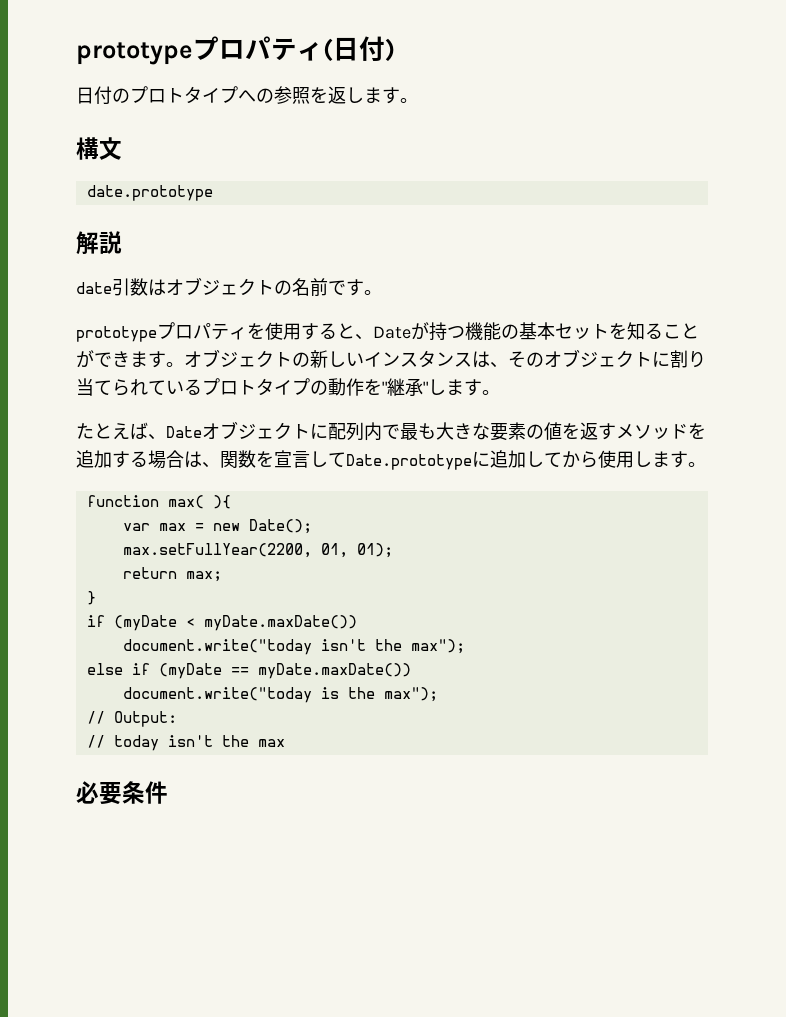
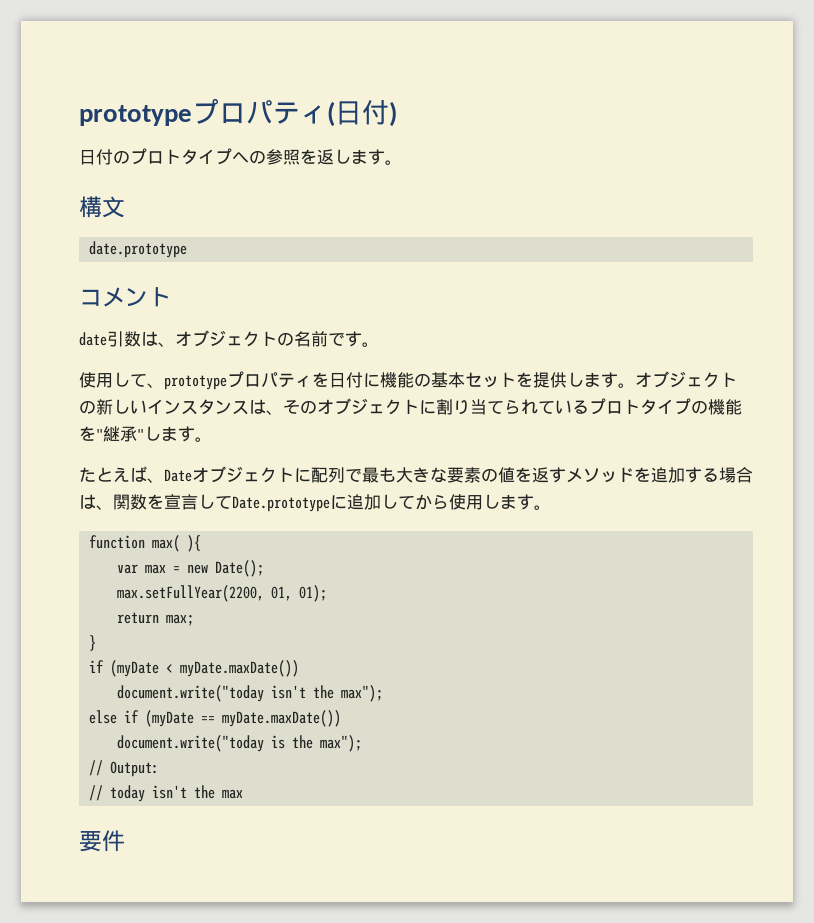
- 解説
+ コメント
- date引数はオブジェクトの名前です。
+ date引数は、オブジェクトの名前です。
- prototypeプロパティを使用すると、Dateが持つ機能の基本セットを知ることができます。
+ 使用して、prototypeプロパティを日付に機能の基本セットを提供します。
- オブジェクトの新しいインスタンスは、そのオブジェクトに割り当てられているプロトタイプの動作を"継承"します。
+ オブジェクトの新しいインスタンスは、そのオブジェクトに割り当てられているプロトタイプの機能を"継承"します。
- たとえば、Dateオブジェクトに配列内で最も大きな要素の値を返すメソッドを追加する場合は、関数を宣言してDate.prototypeに追加してから使用します。
+ たとえば、Dateオブジェクトに配列で最も大きな要素の値を返すメソッドを追加する場合は、関数を宣言してDate.prototypeに追加してから使用します。
- 必要条件
+ 要件

